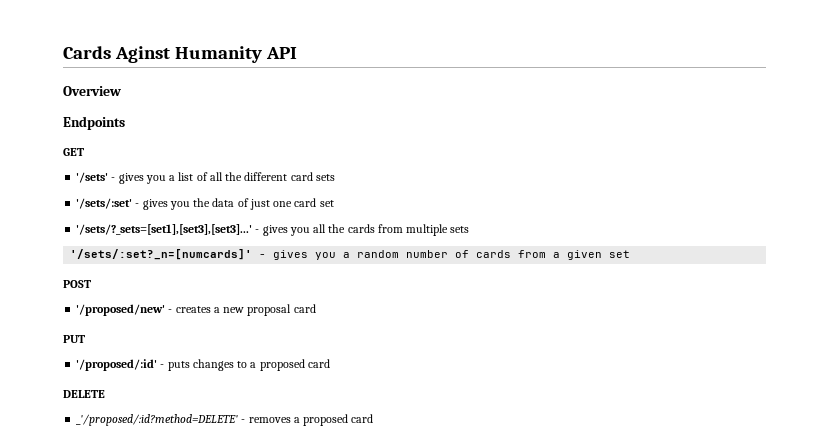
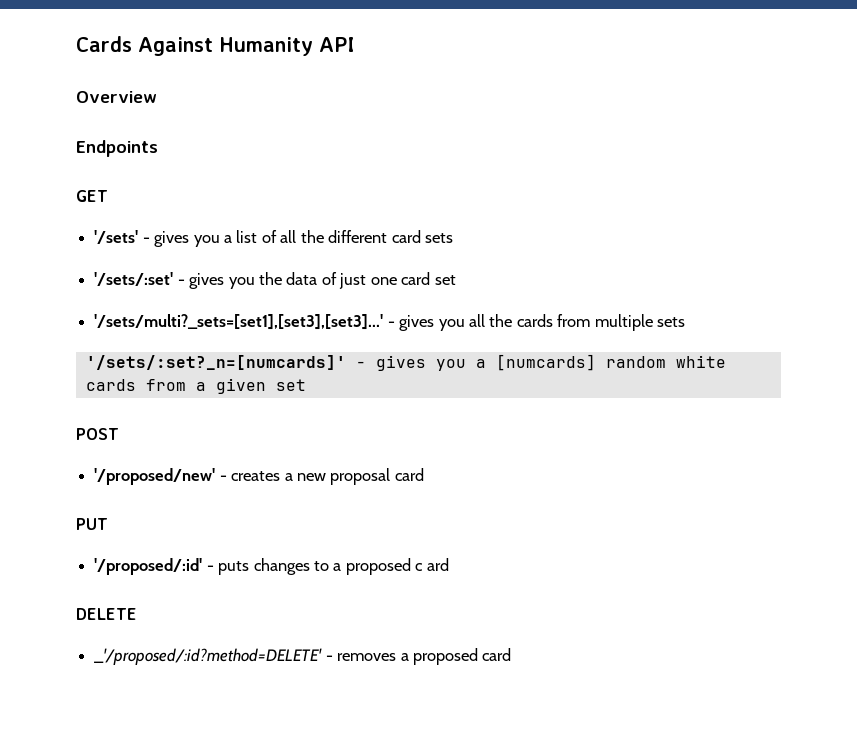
- Cards Aginst Humanity API
+ Cards Against Humanity API
- '/sets/?_sets=[set1],[set3],[set3]...'
+ '/sets/multi?_sets=[set1],[set3],[set3]...'
- '/sets/:set?_n=[numcards]' - gives you a random number of cards from a given set
+ '/sets/:set?_n=[numcards]' - gives you a [numcards] random white cards from a given set
- '/proposed/:id' - puts changes to a proposed card
+ '/proposed/:id' - puts changes to a proposed c ard

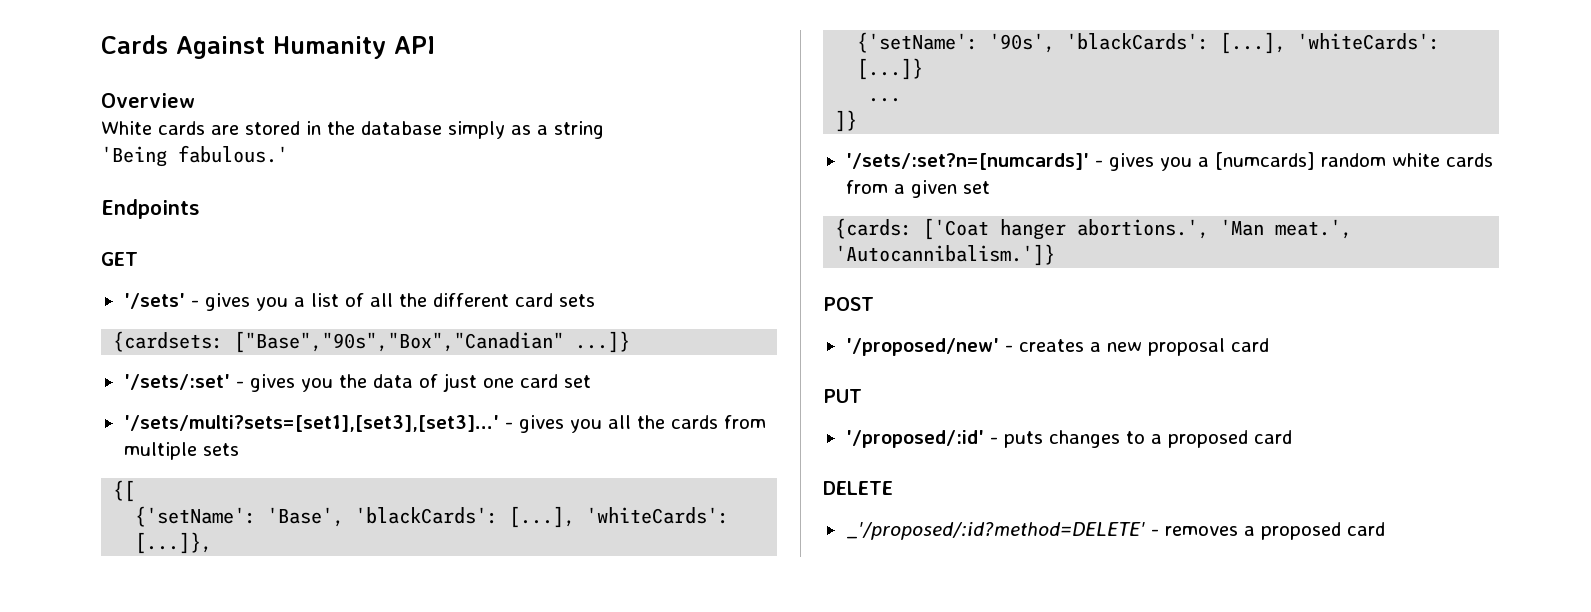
+ White cards are stored in the database simply as a string
+ 'Being fabulous.'
+ {cardsets: ["Base","90s","Box","Canadian" ...]}
- '/sets/multi?_sets=[set1],[set3],[set3]...'
+ '/sets/multi?sets=[set1],[set3],[set3]...'
- '/sets/:set?_n=[numcards]' - gives you a [numcards] random white cards from a given set
+ {[
+ {'setName': 'Base', 'blackCards': [...], 'whiteCards': [...]},
+ {'setName': '90s', 'blackCards': [...], 'whiteCards': [...]}
+ ...
+ ]}
+ '/sets/:set?n=[numcards]' - gives you a [numcards] random white cards from a given set
+ {cards: ['Coat hanger abortions.', 'Man meat.', 'Autocannibalism.']}
- '/proposed/:id' - puts changes to a proposed c ard
+ '/proposed/:id' - puts changes to a proposed card

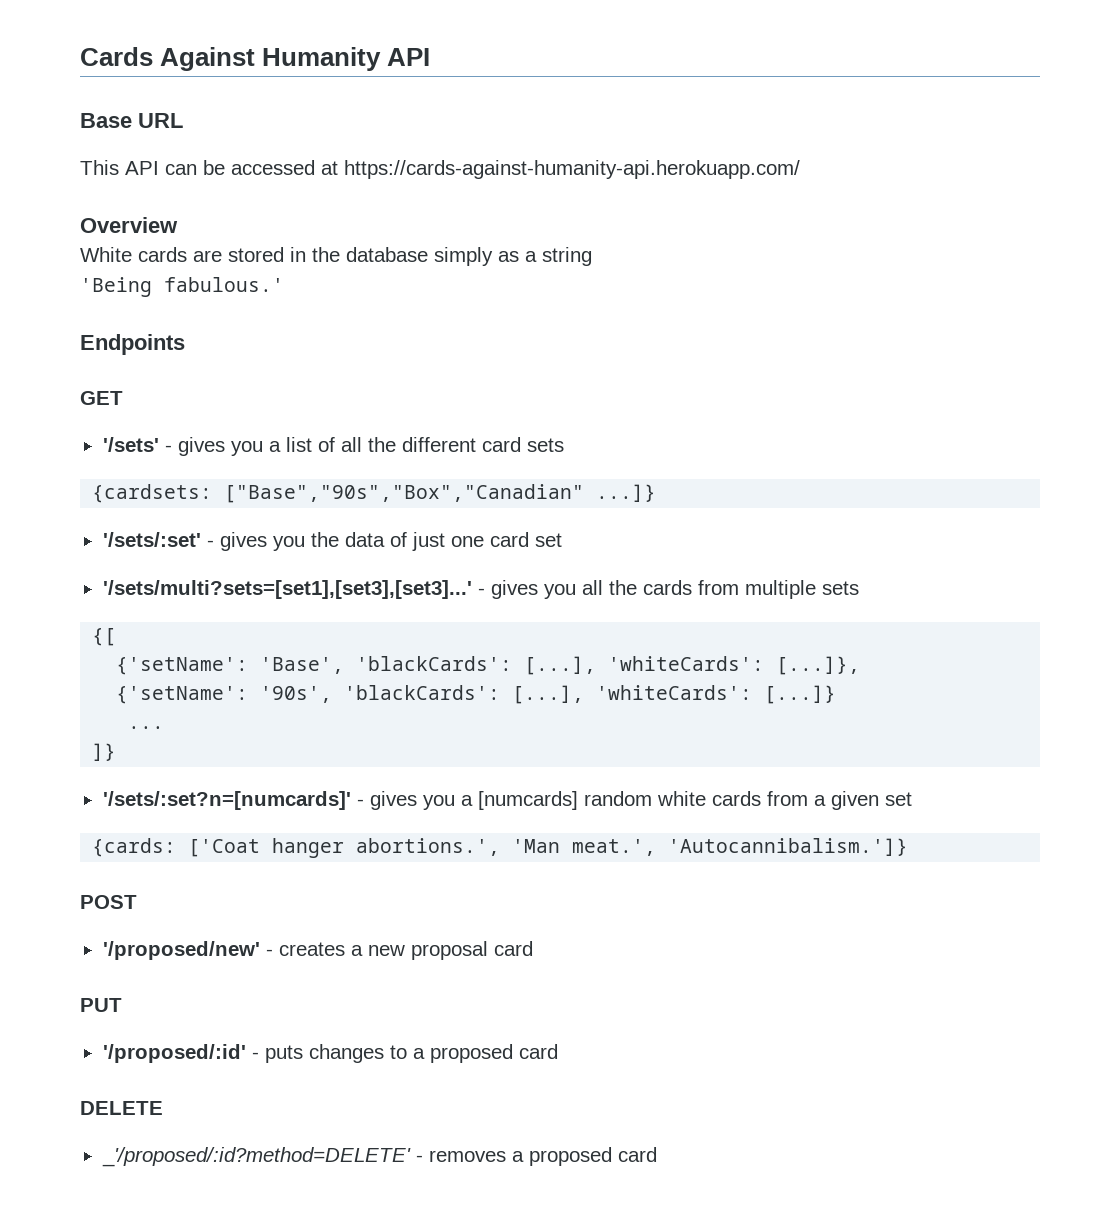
+ Base URL
+ This API can be accessed at https://cards-against-humanity-api.herokuapp.com/

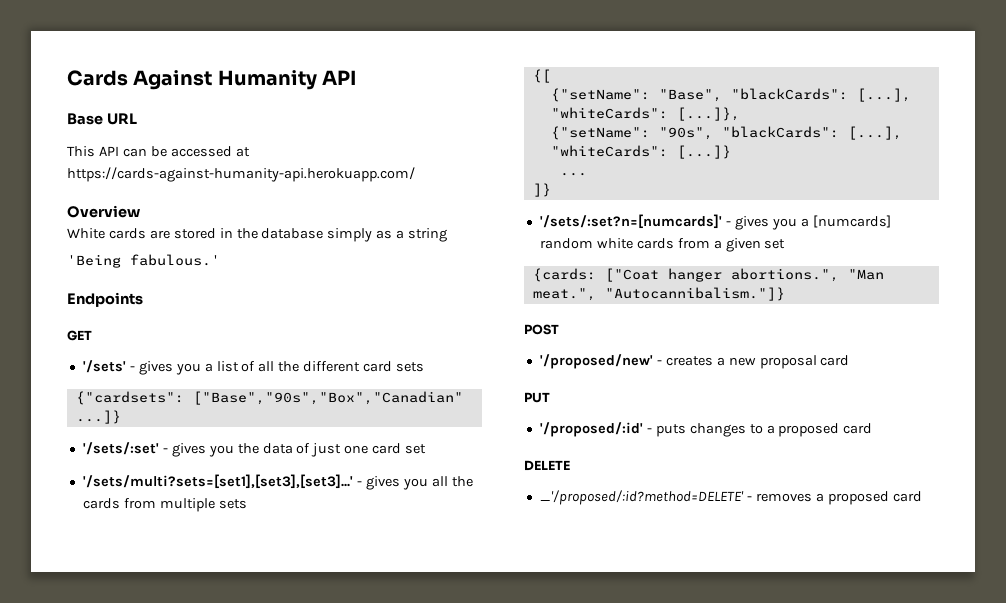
- {cardsets: ["Base","90s","Box","Canadian" ...]}
+ {"cardsets": ["Base","90s","Box","Canadian" ...]}
- {'setName': 'Base', 'blackCards': [...], 'whiteCards': [...]},
- {'setName': '90s', 'blackCards': [...], 'whiteCards': [...]}
+ {"setName": "Base", "blackCards": [...], "whiteCards": [...]},
+ {"setName": "90s", "blackCards": [...], "whiteCards": [...]}
- {cards: ['Coat hanger abortions.', 'Man meat.', 'Autocannibalism.']}
+ {cards: ["Coat hanger abortions.", "Man meat.", "Autocannibalism."]}

